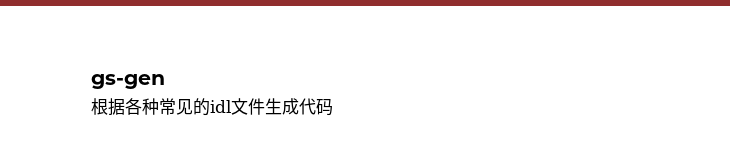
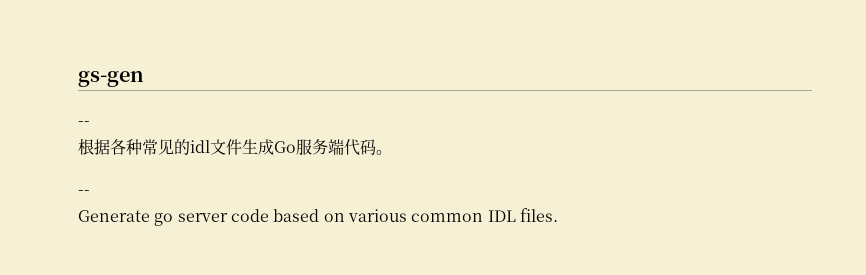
  gs-gen
+ --
- 根据各种常见的idl文件生成代码
+ 根据各种常见的idl文件生成Go服务端代码。
+ --
+ Generate go server code based on various common IDL files.

